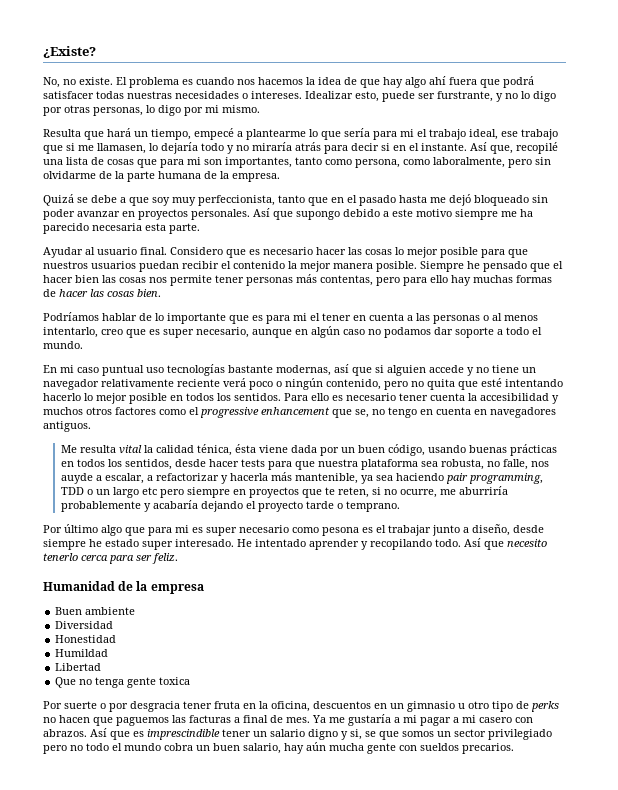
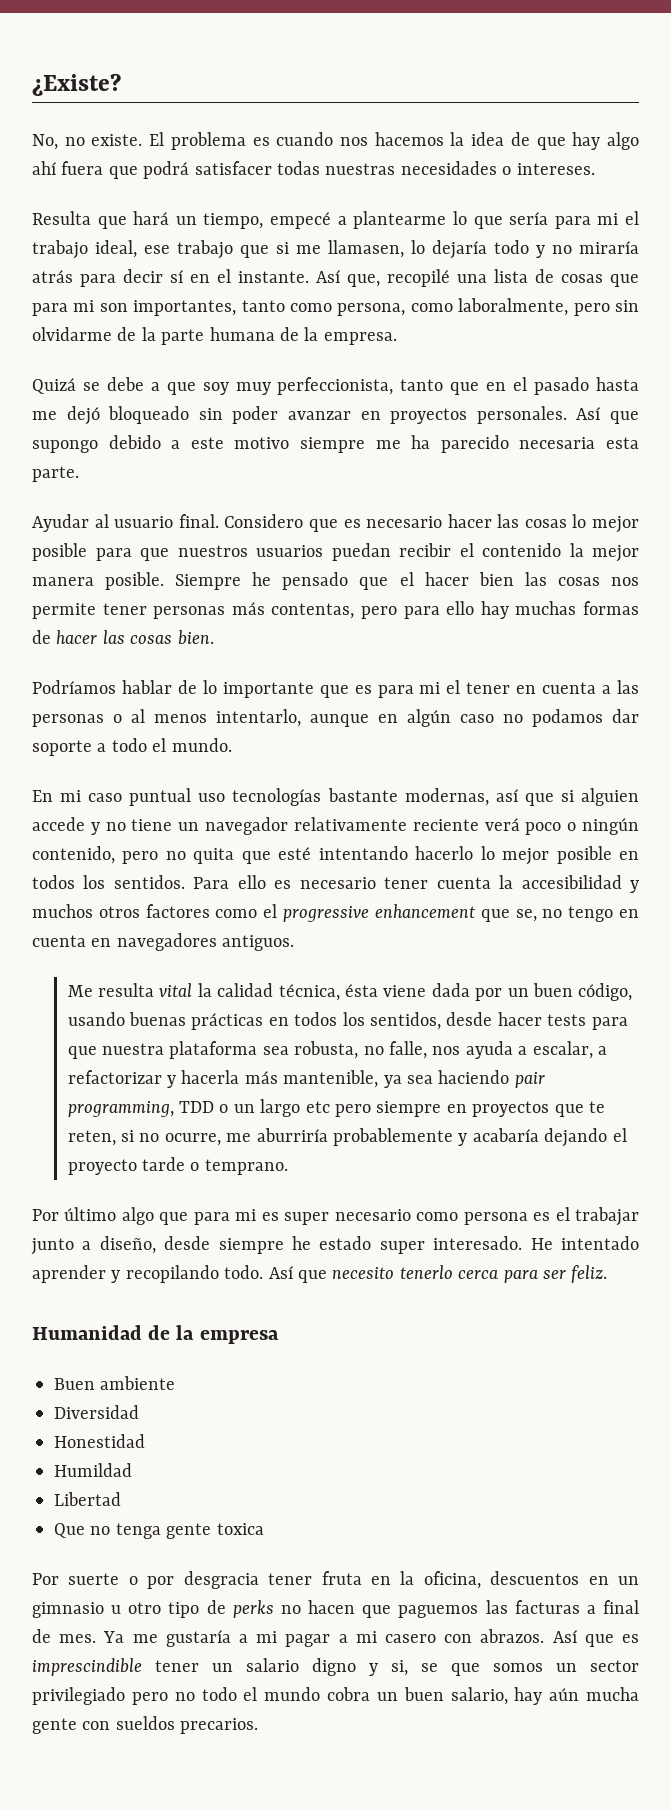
- Idealizar esto, puede ser furstrante, y no lo digo por otras personas, lo digo por mi mismo.
- Resulta que hará un tiempo, empecé a plantearme lo que sería para mi el trabajo ideal, ese trabajo que si me llamasen, lo dejaría todo y no miraría atrás para decir si en el instante.
+ Resulta que hará un tiempo, empecé a plantearme lo que sería para mi el trabajo ideal, ese trabajo que si me llamasen, lo dejaría todo y no miraría atrás para decir sí en el instante.
- Podríamos hablar de lo importante que es para mi el tener en cuenta a las personas o al menos intentarlo, creo que es super necesario, aunque en algún caso no podamos dar soporte a todo el mundo.
+ Podríamos hablar de lo importante que es para mi el tener en cuenta a las personas o al menos intentarlo, aunque en algún caso no podamos dar soporte a todo el mundo.
- Me resulta vital la calidad ténica, ésta viene dada por un buen código, usando buenas prácticas en todos los sentidos, desde hacer tests para que nuestra plataforma sea robusta, no falle, nos auyde a escalar, a refactorizar y hacerla más mantenible, ya sea haciendo pair programming, TDD o un largo etc pero siempre en proyectos que te reten, si no ocurre, me aburriría probablemente y acabaría dejando el proyecto tarde o temprano.
+ Me resulta vital la calidad técnica, ésta viene dada por un buen código, usando buenas prácticas en todos los sentidos, desde hacer tests para que nuestra plataforma sea robusta, no falle, nos ayuda a escalar, a refactorizar y hacerla más mantenible, ya sea haciendo pair programming, TDD o un largo etc pero siempre en proyectos que te reten, si no ocurre, me aburriría probablemente y acabaría dejando el proyecto tarde o temprano.
- Por último algo que para mi es super necesario como pesona es el trabajar junto a diseño, desde siempre he estado super interesado.
+ Por último algo que para mi es super necesario como persona es el trabajar junto a diseño, desde siempre he estado super interesado.

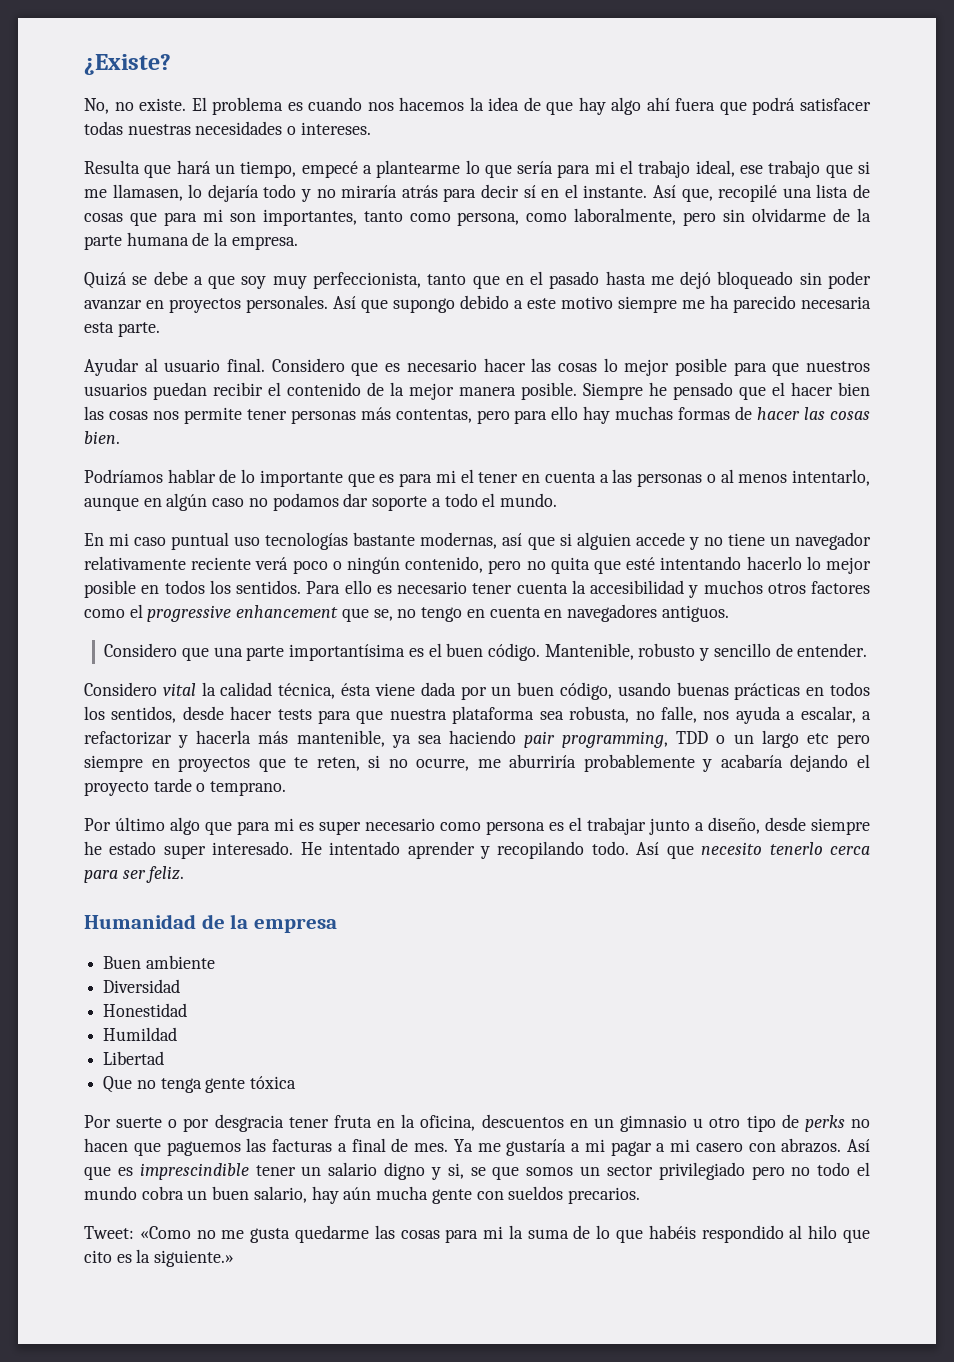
- Considero que es necesario hacer las cosas lo mejor posible para que nuestros usuarios puedan recibir el contenido la mejor manera posible.
+ Considero que es necesario hacer las cosas lo mejor posible para que nuestros usuarios puedan recibir el contenido de la mejor manera posible.
- Me resulta vital la calidad técnica, ésta viene dada por un buen código, usando buenas prácticas en todos los sentidos, desde hacer tests para que nuestra plataforma sea robusta, no falle, nos ayuda a escalar, a refactorizar y hacerla más mantenible, ya sea haciendo pair programming, TDD o un largo etc pero siempre en proyectos que te reten, si no ocurre, me aburriría probablemente y acabaría dejando el proyecto tarde o temprano.
+ Considero que una parte importantísima es el buen código. Mantenible, robusto y sencillo de entender.
+ Considero vital la calidad técnica, ésta viene dada por un buen código, usando buenas prácticas en todos los sentidos, desde hacer tests para que nuestra plataforma sea robusta, no falle, nos ayuda a escalar, a refactorizar y hacerla más mantenible, ya sea haciendo pair programming, TDD o un largo etc pero siempre en proyectos que te reten, si no ocurre, me aburriría probablemente y acabaría dejando el proyecto tarde o temprano.
- Que no tenga gente toxica
+ Que no tenga gente tóxica
+ Tweet: «Como no me gusta quedarme las cosas para mi la suma de lo que habéis respondido al hilo que cito es la siguiente.»

